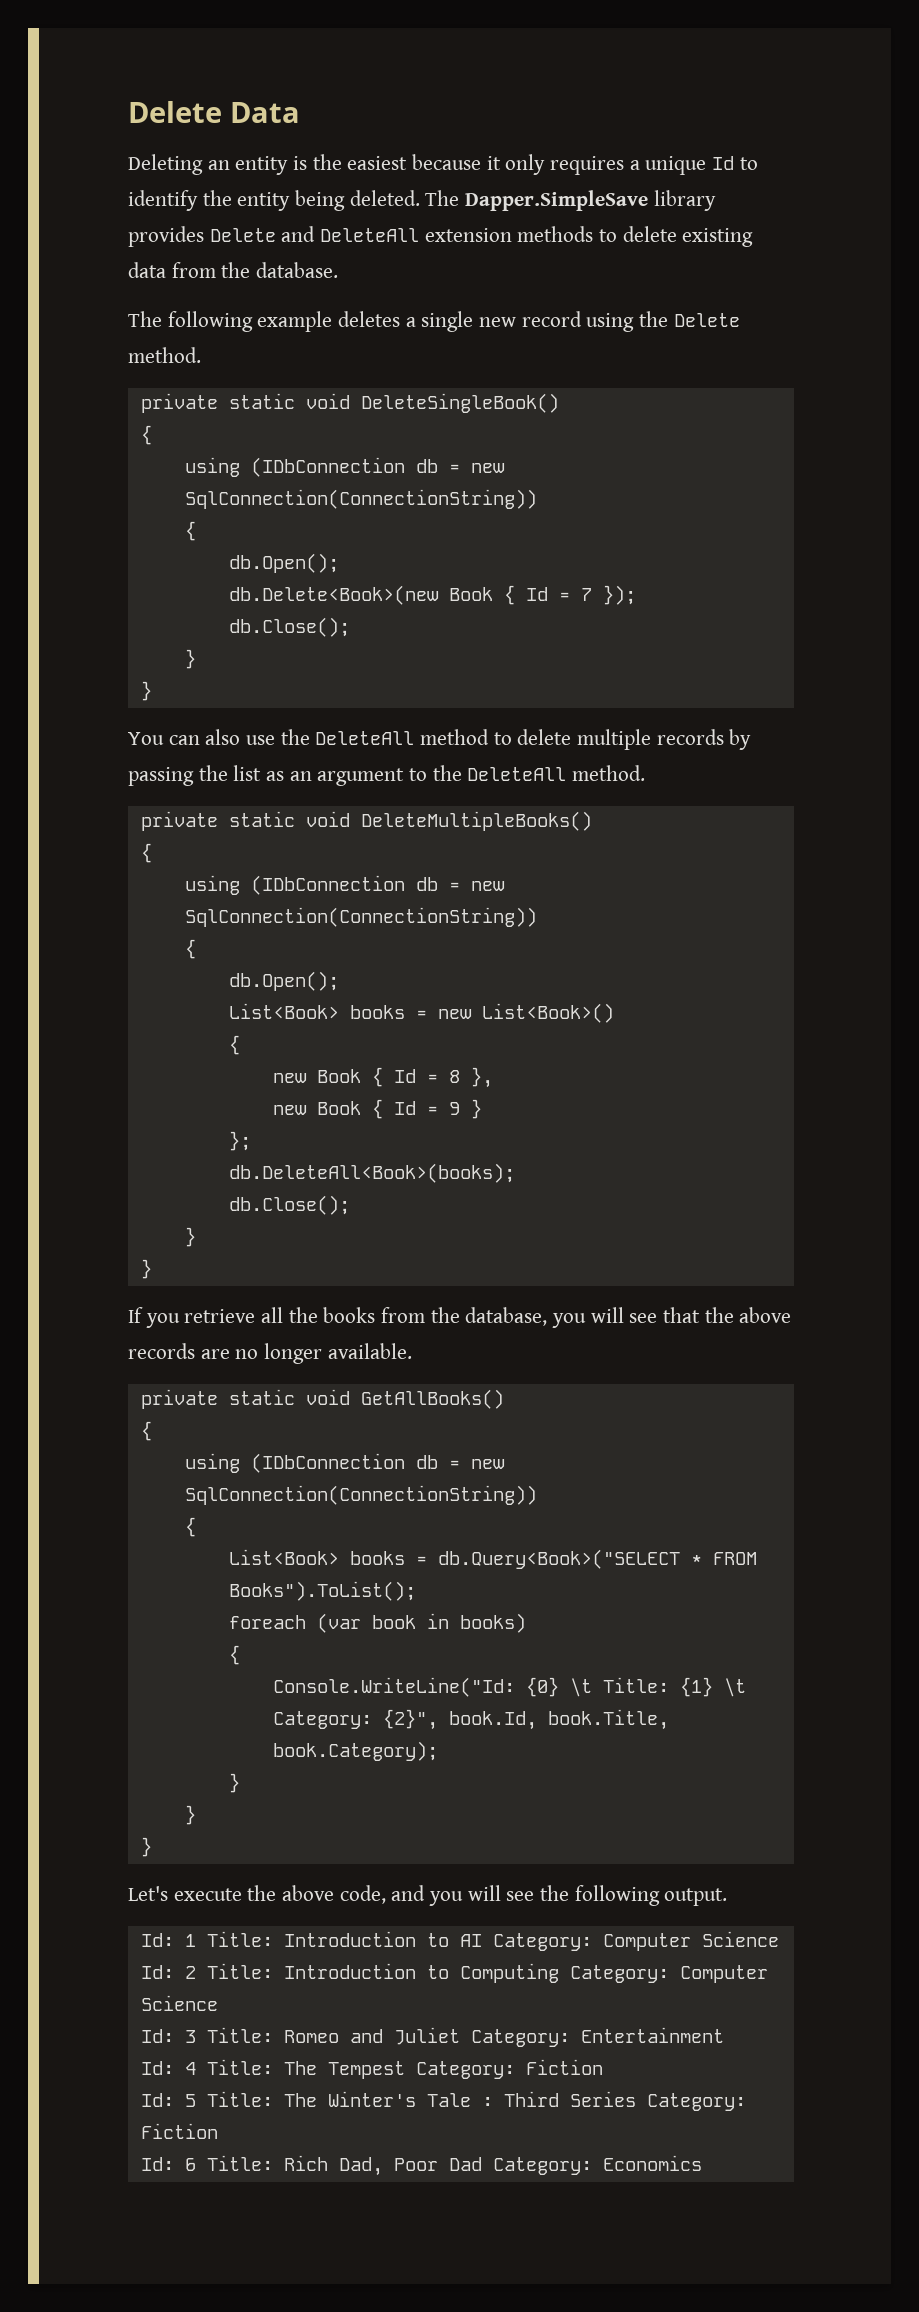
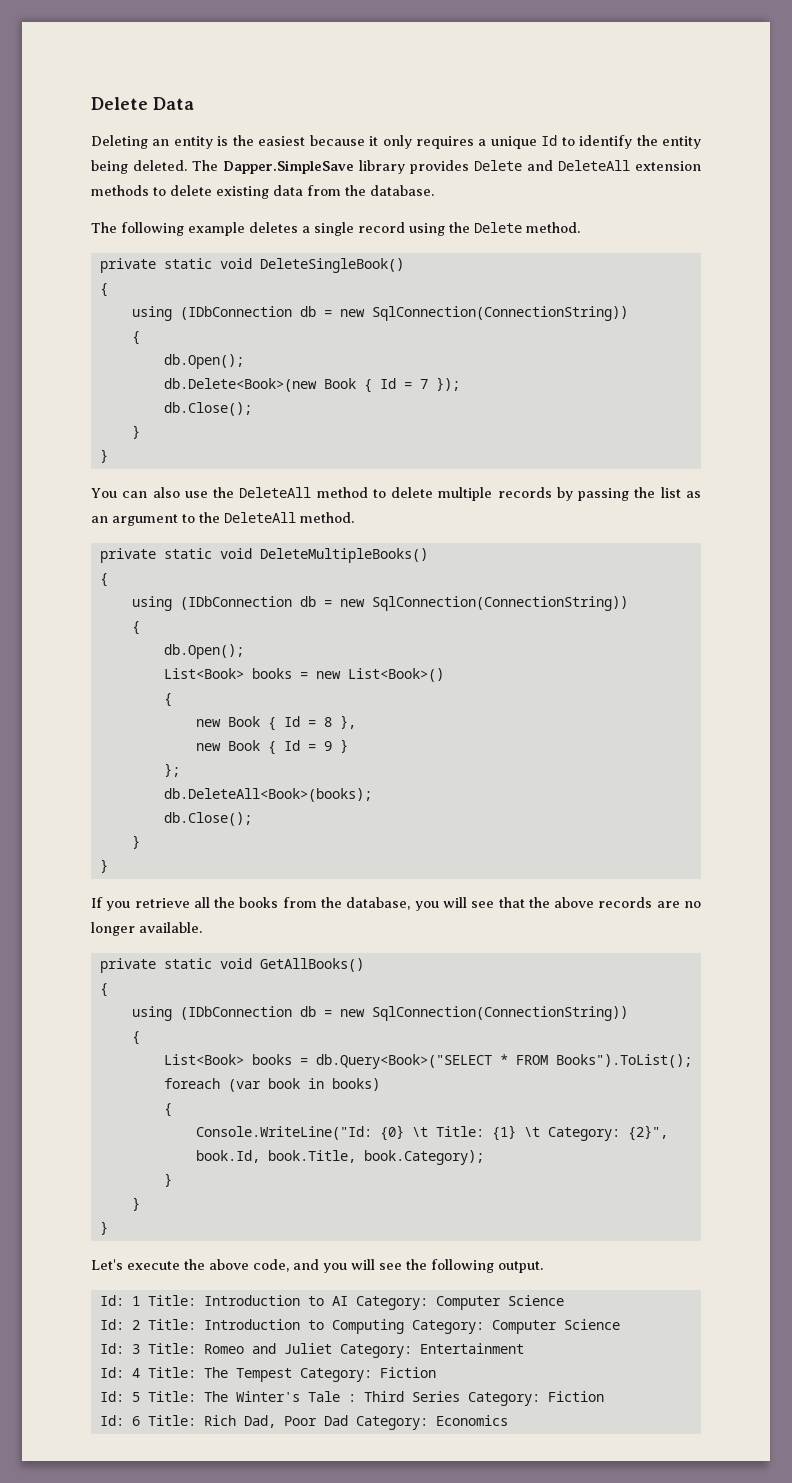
- The following example deletes a single new record using the Delete method.
+ The following example deletes a single record using the Delete method.

